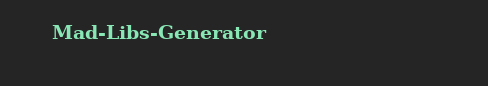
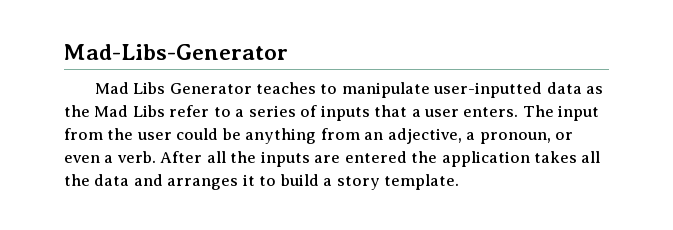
+ Mad Libs Generator teaches to manipulate user-inputted data as the Mad Libs refer to a series of inputs that a user enters. The input from the user could be anything from an adjective, a pronoun, or even a verb. After all the inputs are entered the application takes all the data and arranges it to build a story template.

